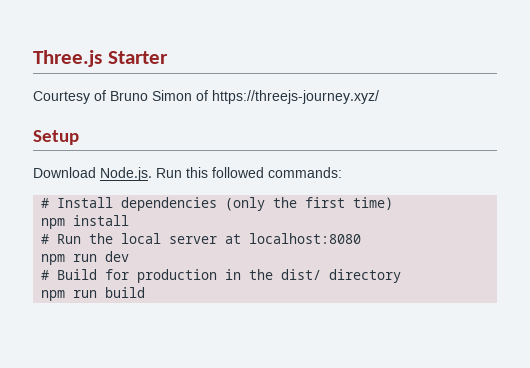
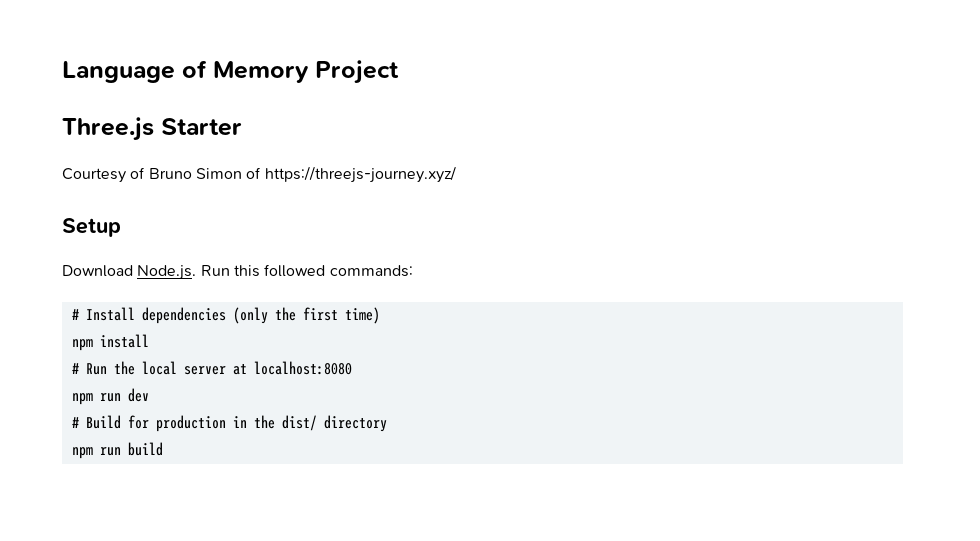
+ Language of Memory Project

